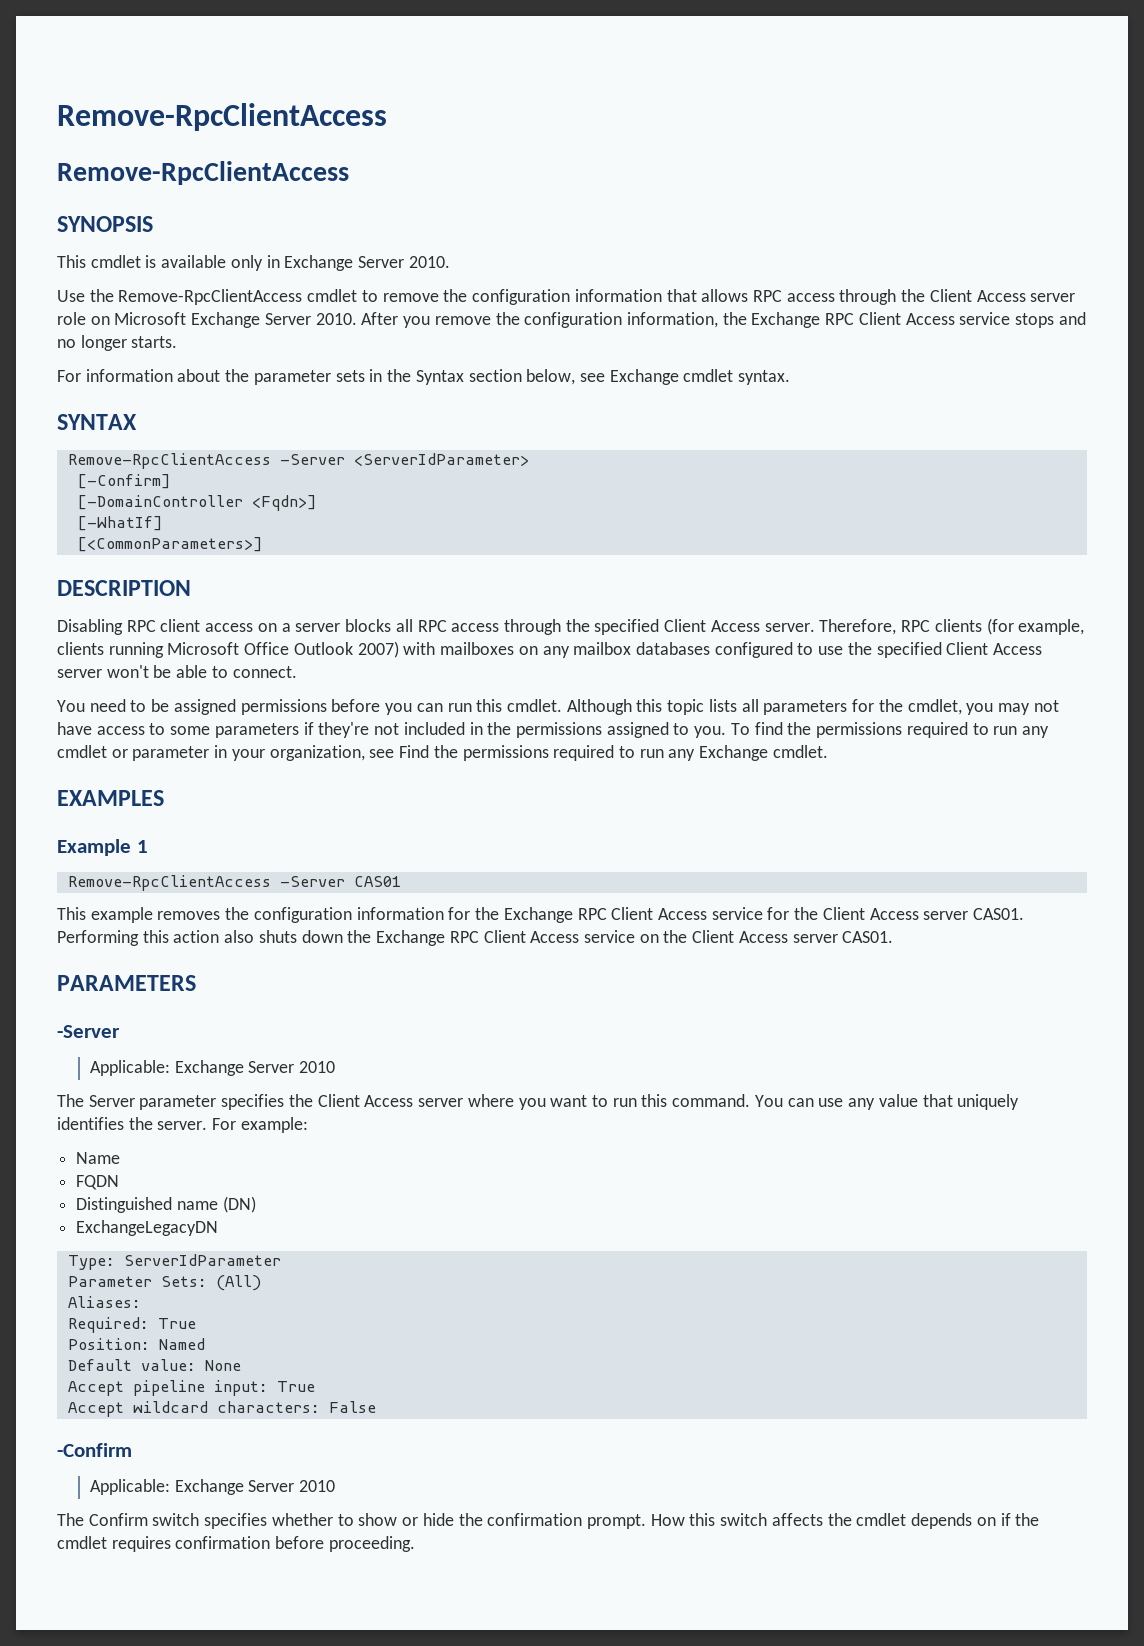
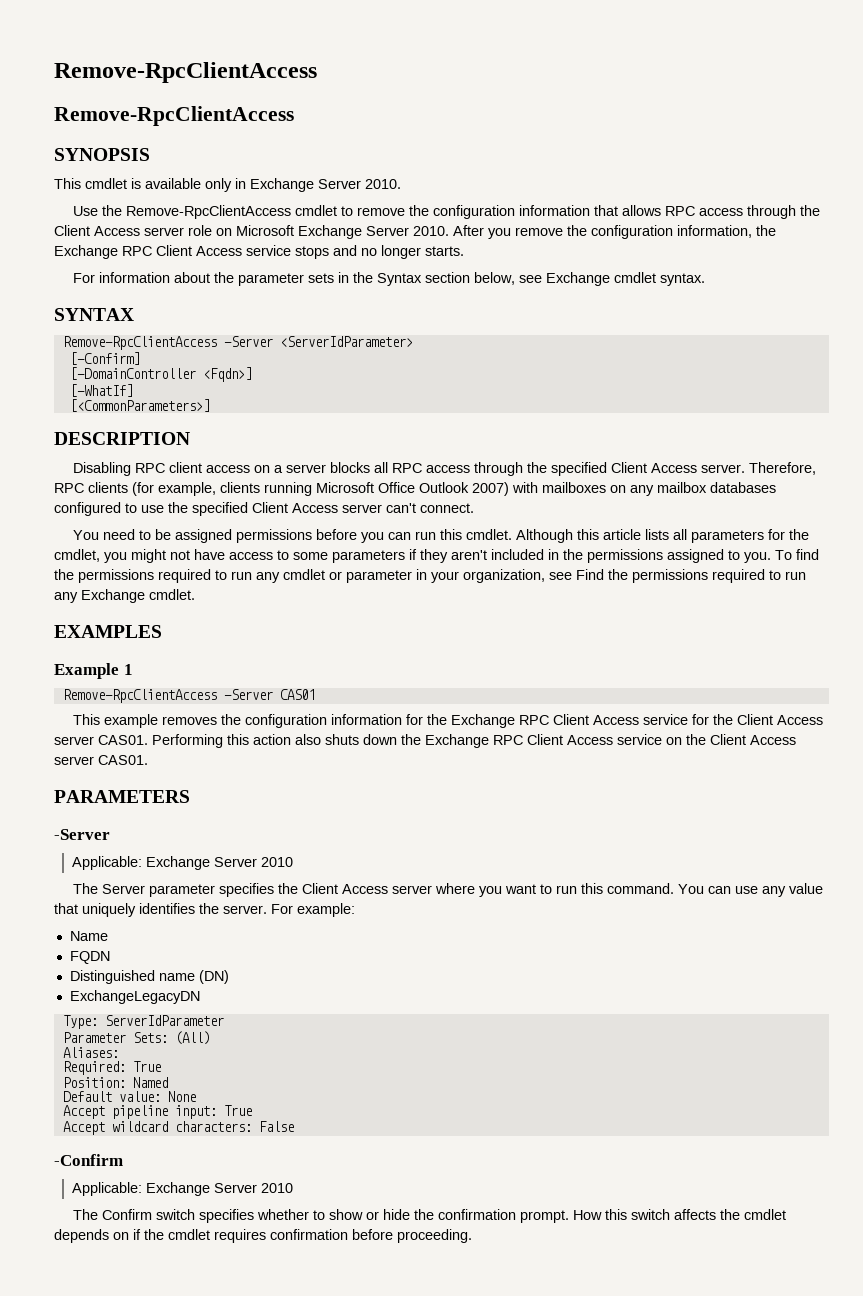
- Therefore, RPC clients (for example, clients running Microsoft Office Outlook 2007) with mailboxes on any mailbox databases configured to use the specified Client Access server won't be able to connect.
+ Therefore, RPC clients (for example, clients running Microsoft Office Outlook 2007) with mailboxes on any mailbox databases configured to use the specified Client Access server can't connect.
- Although this topic lists all parameters for the cmdlet, you may not have access to some parameters if they're not included in the permissions assigned to you.
+ Although this article lists all parameters for the cmdlet, you might not have access to some parameters if they aren't included in the permissions assigned to you.

